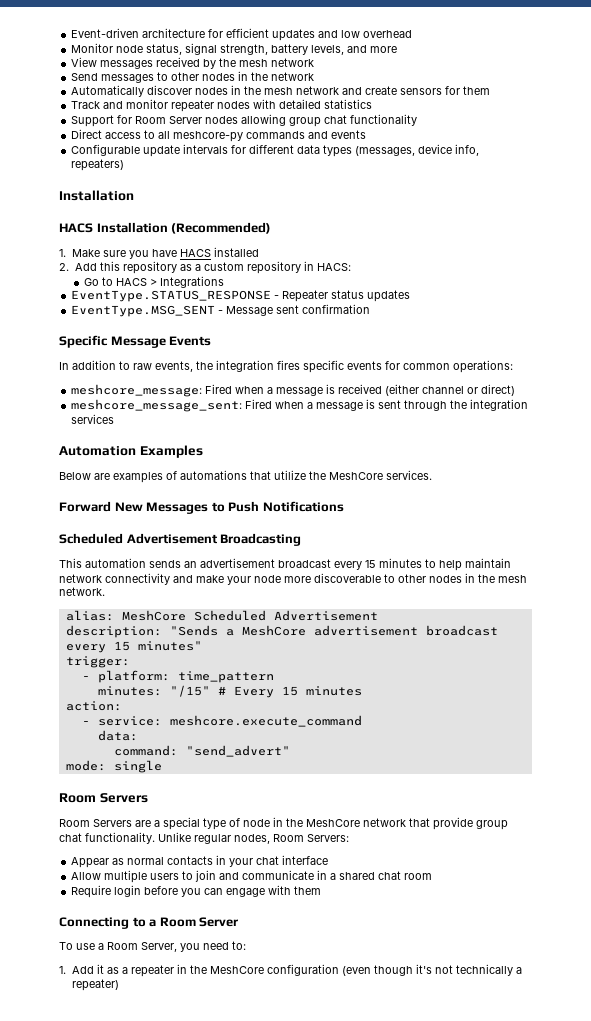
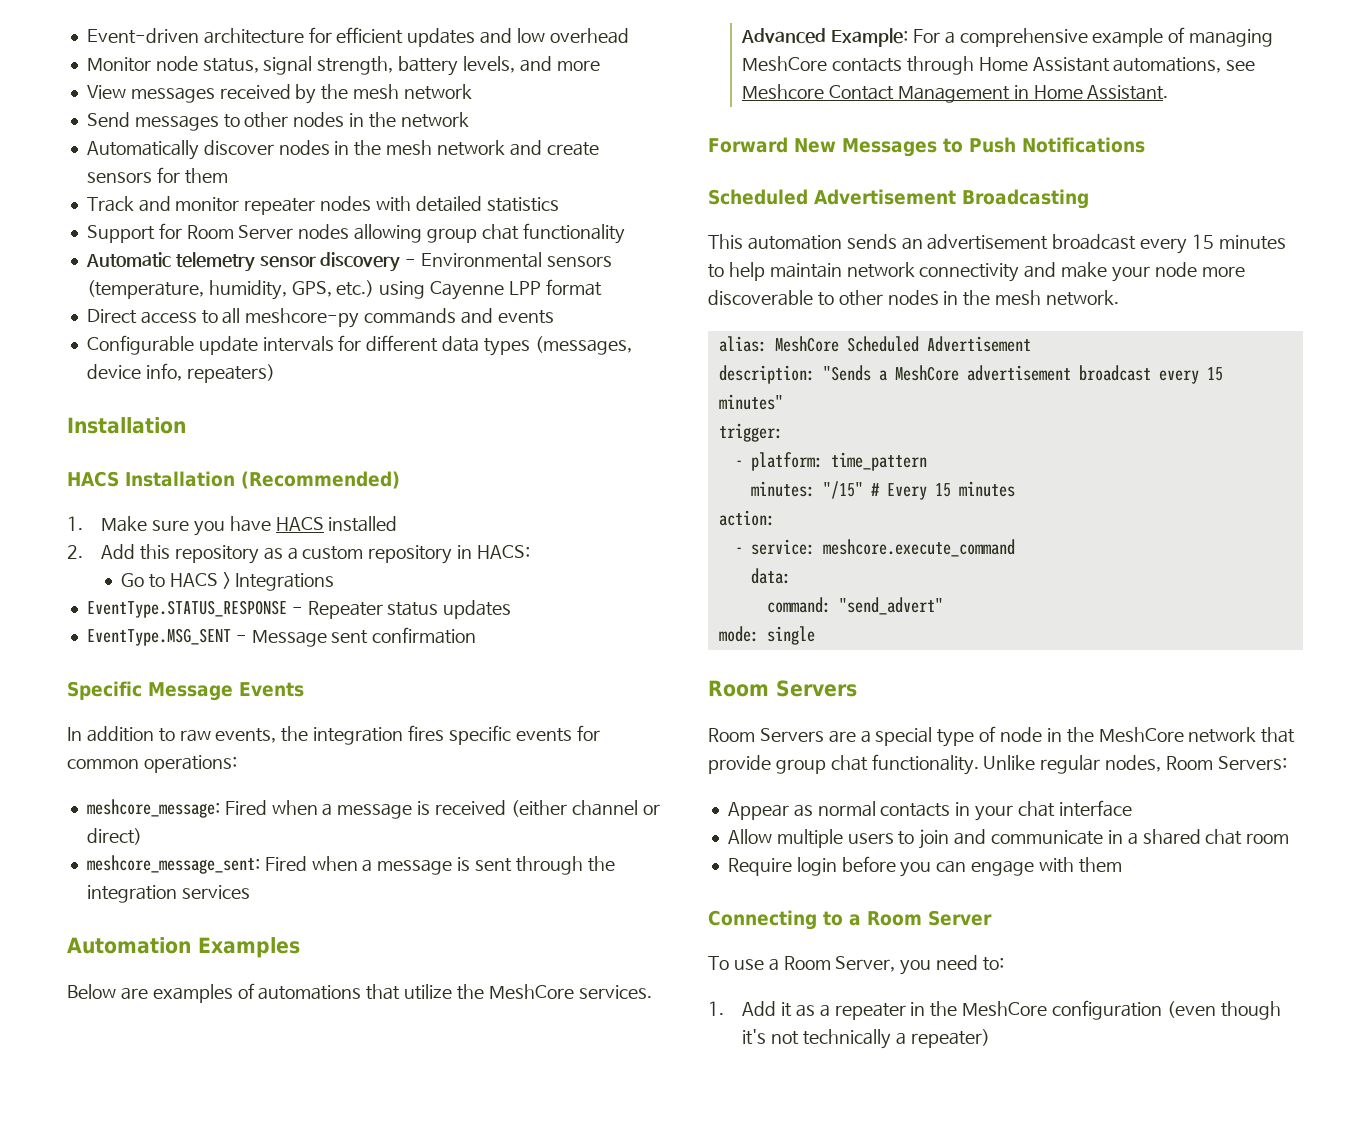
+ Automatic telemetry sensor discovery - Environmental sensors (temperature, humidity, GPS, etc.) using Cayenne LPP format
+ Advanced Example: For a comprehensive example of managing MeshCore contacts through Home Assistant automations, see Meshcore Contact Management in Home Assistant.

